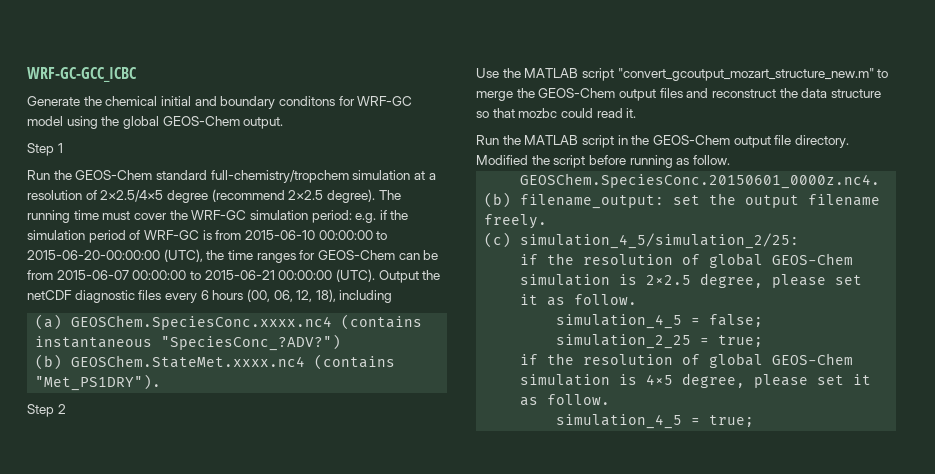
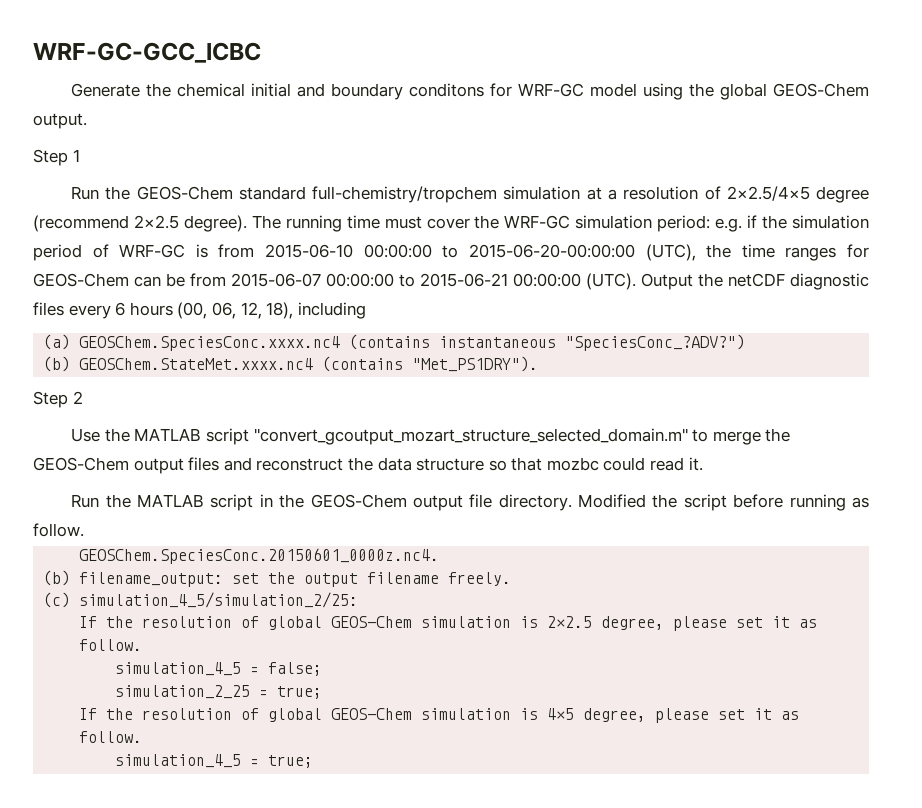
- Use the MATLAB script "convert_gcoutput_mozart_structure_new.m" to merge the GEOS-Chem output files and reconstruct the data structure so that mozbc could read it.
+ Use the MATLAB script "convert_gcoutput_mozart_structure_selected_domain.m" to merge the GEOS-Chem output files and reconstruct the data structure so that mozbc could read it.
- if the resolution of global GEOS-Chem simulation is 2×2.5 degree, please set it as follow.
+ If the resolution of global GEOS-Chem simulation is 2×2.5 degree, please set it as follow.
- if the resolution of global GEOS-Chem simulation is 4×5 degree, please set it as follow.
+ If the resolution of global GEOS-Chem simulation is 4×5 degree, please set it as follow.

